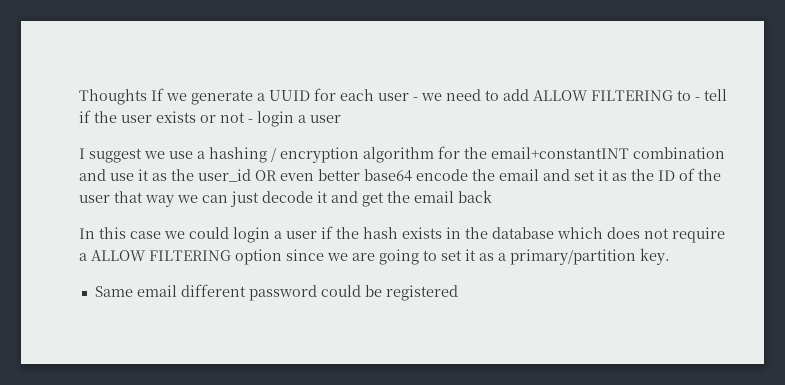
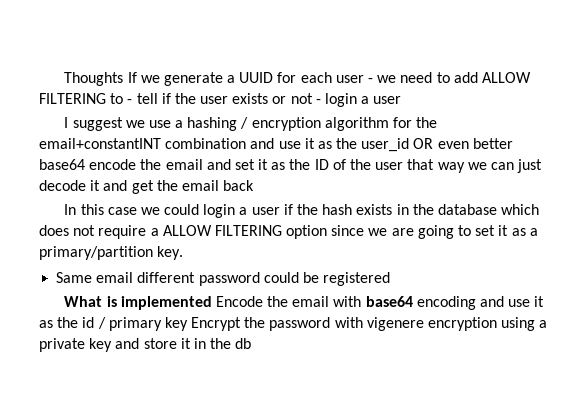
+ What is implemented Encode the email with base64 encoding and use it as the id / primary key Encrypt the password with vigenere encryption using a private key and store it in the db

